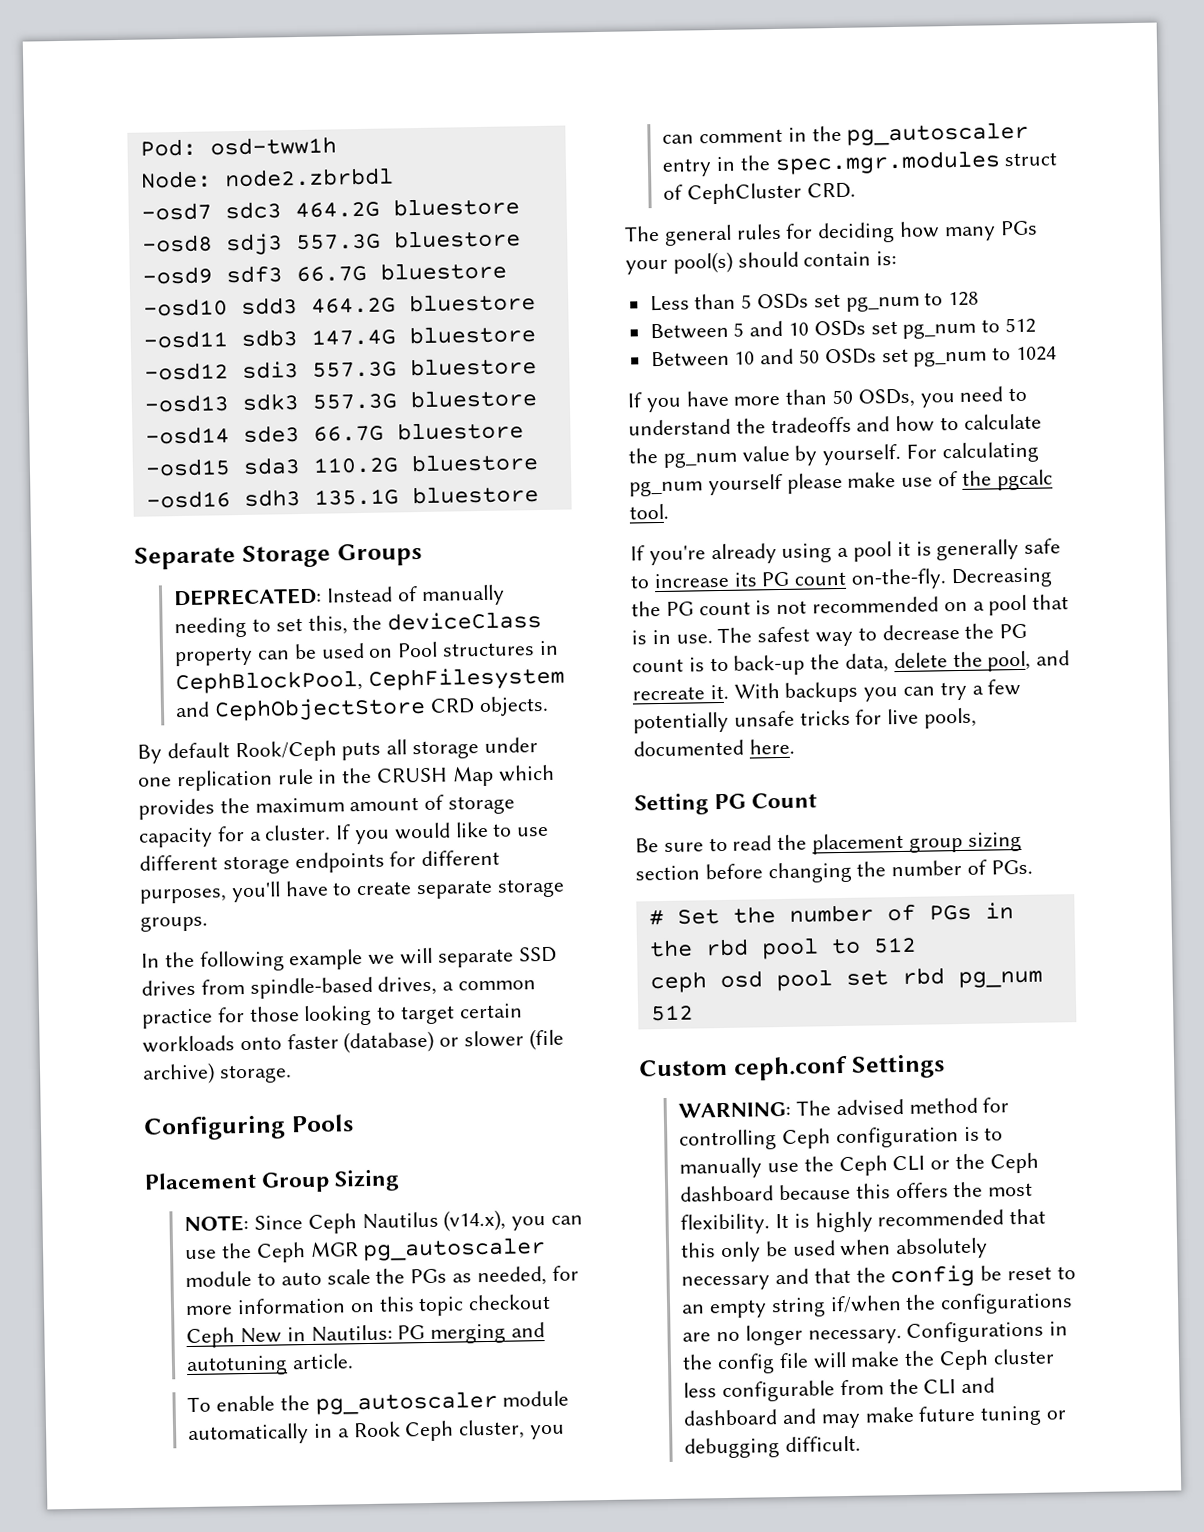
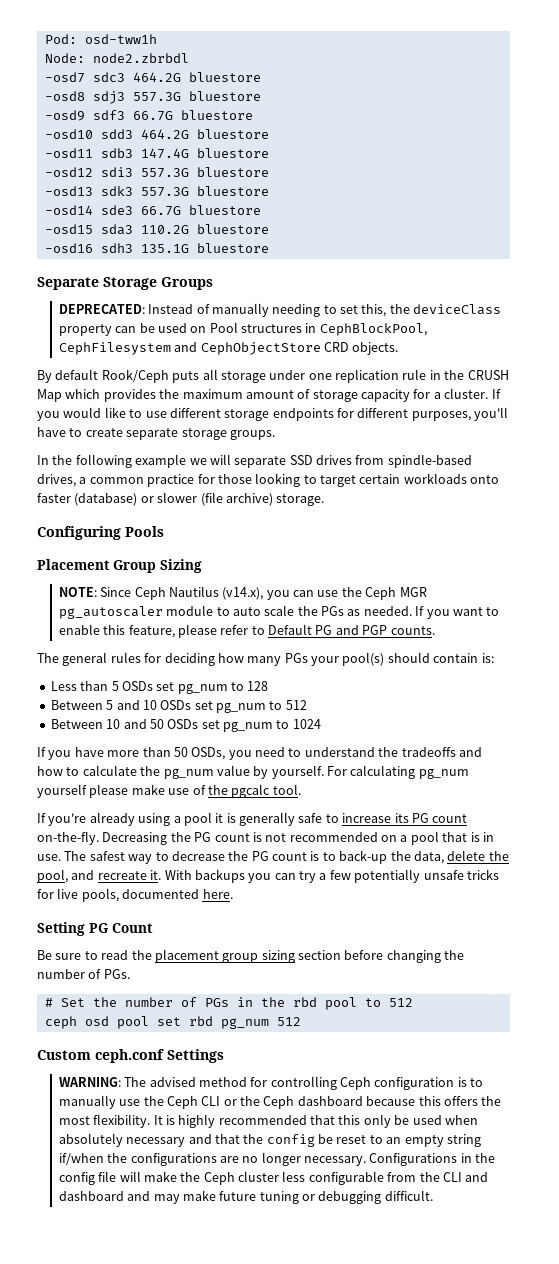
- NOTE: Since Ceph Nautilus (v14.x), you can use the Ceph MGR pg_autoscaler module to auto scale the PGs as needed, for more information on this topic checkout Ceph New in Nautilus: PG merging and autotuning article.
- To enable the pg_autoscaler module automatically in a Rook Ceph cluster, you can comment in the pg_autoscaler entry in the spec.mgr.modules struct of CephCluster CRD.
+ NOTE: Since Ceph Nautilus (v14.x), you can use the Ceph MGR pg_autoscaler module to auto scale the PGs as needed. If you want to enable this feature, please refer to Default PG and PGP counts.

